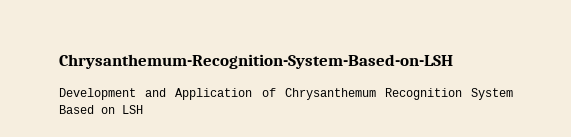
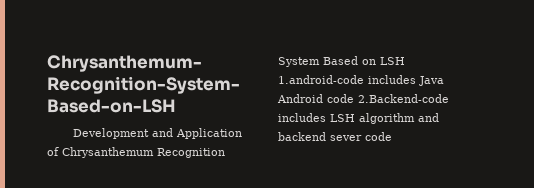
- Development and Application of Chrysanthemum Recognition System Based on LSH
+ Development and Application of Chrysanthemum Recognition System Based on LSH 1.android-code includes Java Android code 2.Backend-code includes LSH algorithm and backend sever code

